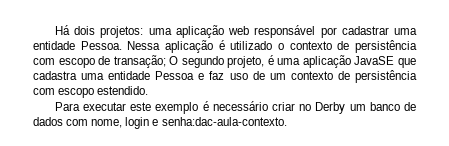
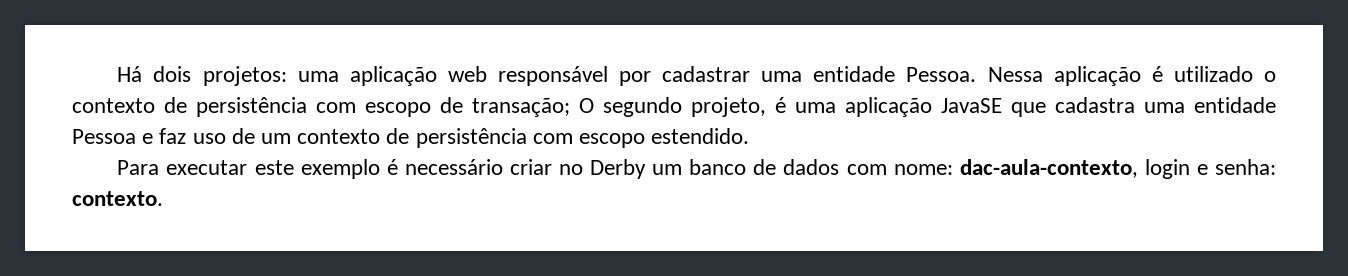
- Para executar este exemplo é necessário criar no Derby um banco de dados com nome, login e senha:dac-aula-contexto.
+ Para executar este exemplo é necessário criar no Derby um banco de dados com nome: dac-aula-contexto, login e senha: contexto.

